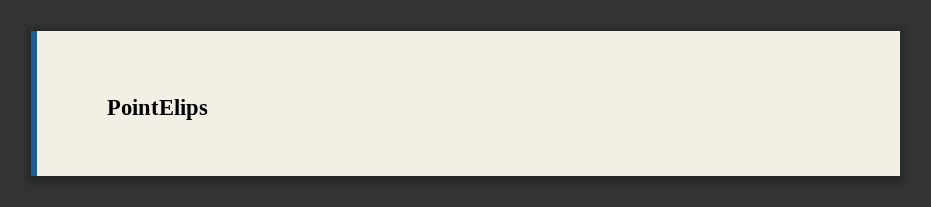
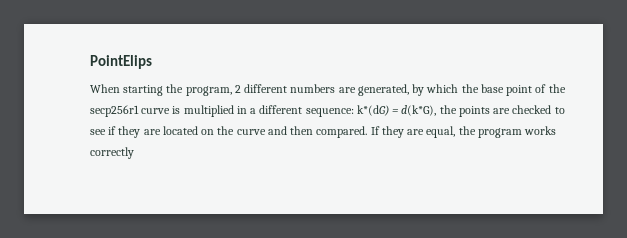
+ When starting the program, 2 different numbers are generated, by which the base point of the secp256r1 curve is multiplied in a different sequence: k*(dG) = d(k*G), the points are checked to see if they are located on the curve and then compared. If they are equal, the program works correctly

